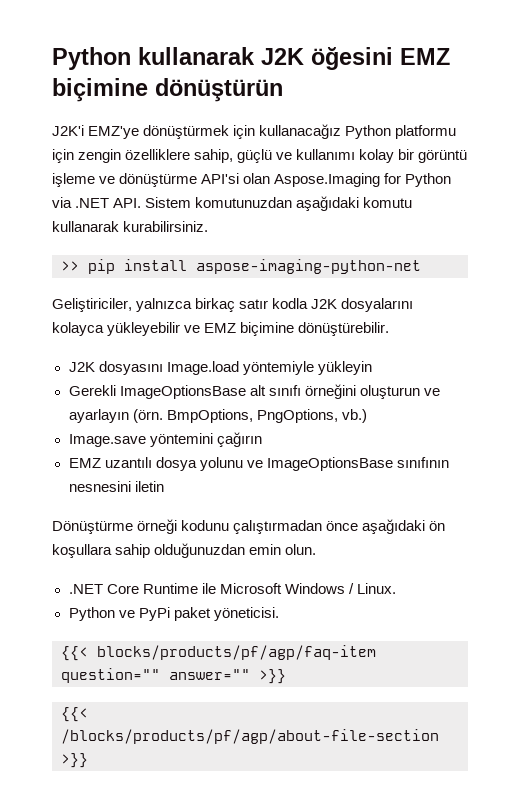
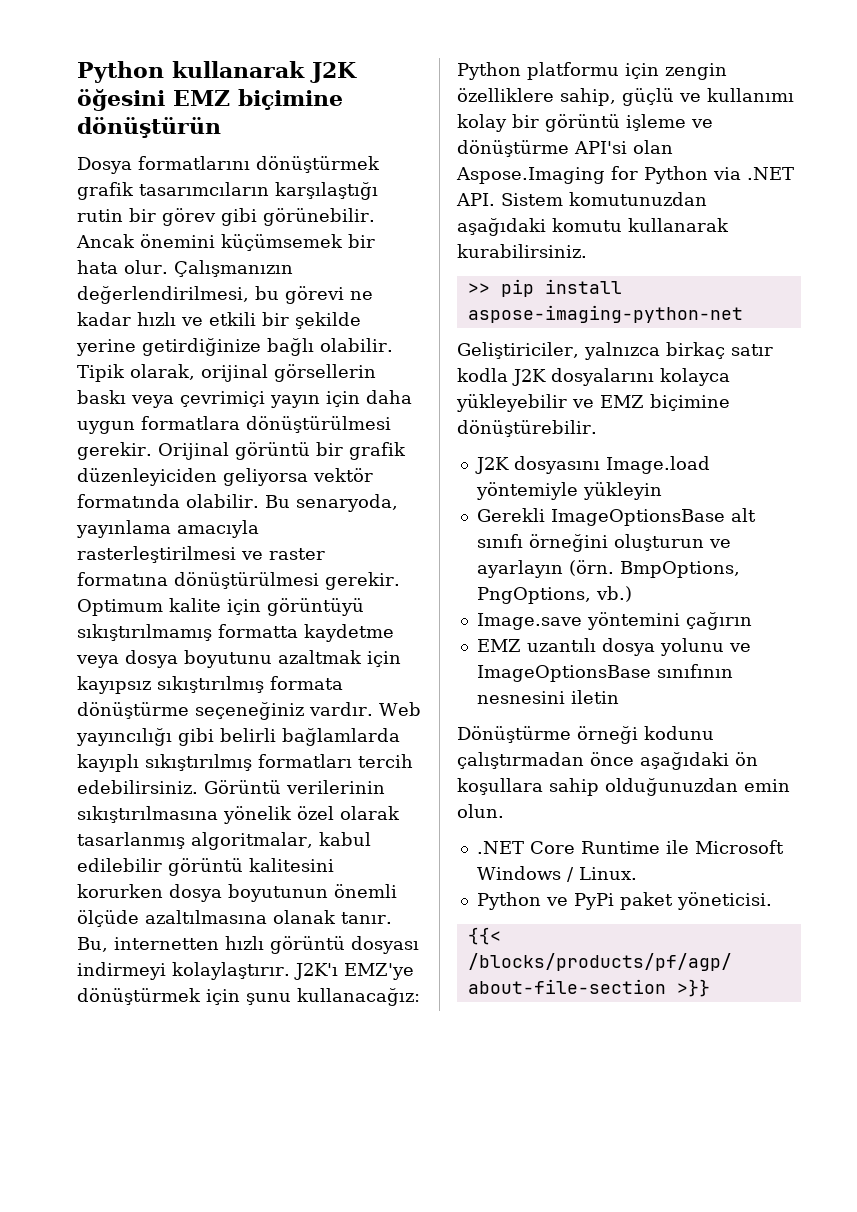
- J2K'i EMZ'ye dönüştürmek için kullanacağız Python platformu için zengin özelliklere sahip, güçlü ve kullanımı kolay bir görüntü işleme ve dönüştürme API'si olan Aspose.Imaging for Python via .NET API. Sistem komutunuzdan aşağıdaki komutu kullanarak kurabilirsiniz.
+ Dosya formatlarını dönüştürmek grafik tasarımcıların karşılaştığı rutin bir görev gibi görünebilir. Ancak önemini küçümsemek bir hata olur. Çalışmanızın değerlendirilmesi, bu görevi ne kadar hızlı ve etkili bir şekilde yerine getirdiğinize bağlı olabilir. Tipik olarak, orijinal görsellerin baskı veya çevrimiçi yayın için daha uygun formatlara dönüştürülmesi gerekir. Orijinal görüntü bir grafik düzenleyiciden geliyorsa vektör formatında olabilir. Bu senaryoda, yayınlama amacıyla rasterleştirilmesi ve raster formatına dönüştürülmesi gerekir. Optimum kalite için görüntüyü sıkıştırılmamış formatta kaydetme veya dosya boyutunu azaltmak için kayıpsız sıkıştırılmış formata dönüştürme seçeneğiniz vardır. Web yayıncılığı gibi belirli bağlamlarda kayıplı sıkıştırılmış formatları tercih edebilirsiniz. Görüntü verilerinin sıkıştırılmasına yönelik özel olarak tasarlanmış algoritmalar, kabul edilebilir görüntü kalitesini korurken dosya boyutunun önemli ölçüde azaltılmasına olanak tanır. Bu, internetten hızlı görüntü dosyası indirmeyi kolaylaştırır. J2K'ı EMZ'ye dönüştürmek için şunu kullanacağız: Python platformu için zengin özelliklere sahip, güçlü ve kullanımı kolay bir görüntü işleme ve dönüştürme API'si olan Aspose.Imaging for Python via .NET API. Sistem komutunuzdan aşağıdaki komutu kullanarak kurabilirsiniz.
- {{< blocks/products/pf/agp/faq-item question="" answer="" >}}

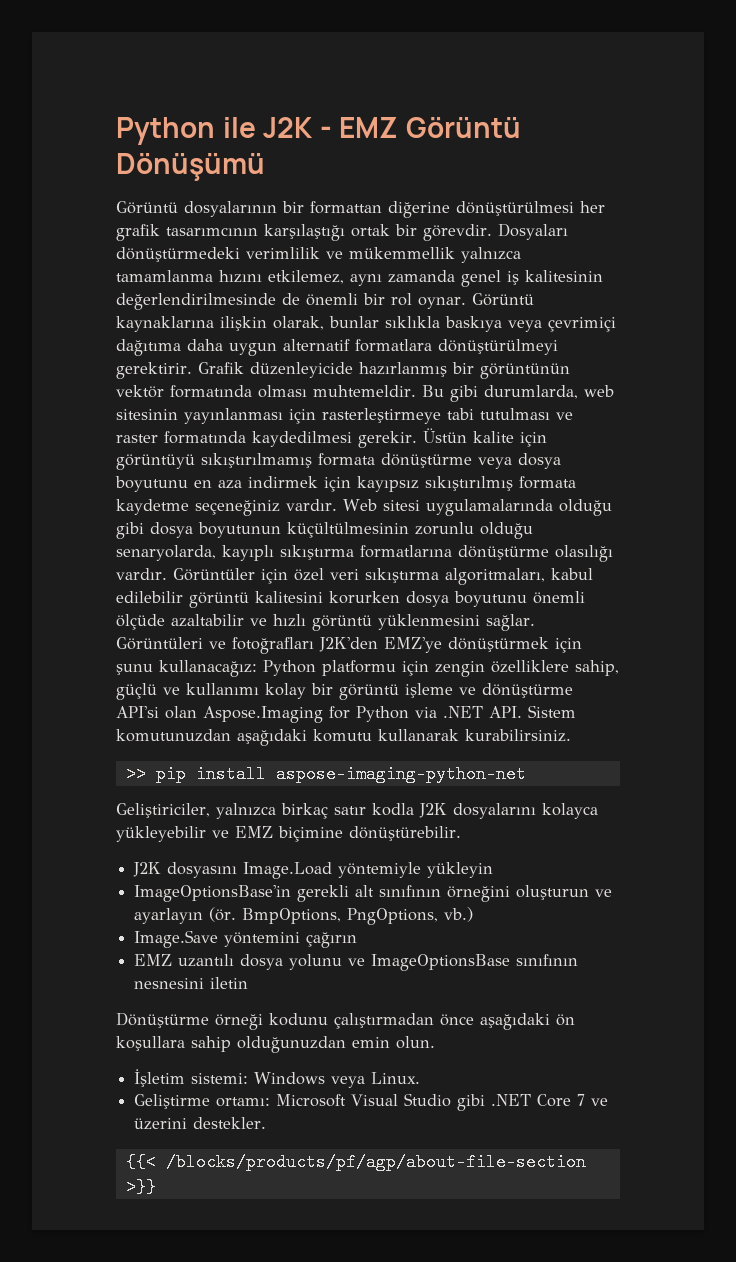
- Python kullanarak J2K öğesini EMZ biçimine dönüştürün
- Dosya formatlarını dönüştürmek grafik tasarımcıların karşılaştığı rutin bir görev gibi görünebilir. Ancak önemini küçümsemek bir hata olur. Çalışmanızın değerlendirilmesi, bu görevi ne kadar hızlı ve etkili bir şekilde yerine getirdiğinize bağlı olabilir. Tipik olarak, orijinal görsellerin baskı veya çevrimiçi yayın için daha uygun formatlara dönüştürülmesi gerekir. Orijinal görüntü bir grafik düzenleyiciden geliyorsa vektör formatında olabilir. Bu senaryoda, yayınlama amacıyla rasterleştirilmesi ve raster formatına dönüştürülmesi gerekir. Optimum kalite için görüntüyü sıkıştırılmamış formatta kaydetme veya dosya boyutunu azaltmak için kayıpsız sıkıştırılmış formata dönüştürme seçeneğiniz vardır.
+ Python ile J2K - EMZ Görüntü Dönüşümü
+ Görüntü dosyalarının bir formattan diğerine dönüştürülmesi her grafik tasarımcının karşılaştığı ortak bir görevdir. Dosyaları dönüştürmedeki verimlilik ve mükemmellik yalnızca tamamlanma hızını etkilemez, aynı zamanda genel iş kalitesinin değerlendirilmesinde de önemli bir rol oynar. Görüntü kaynaklarına ilişkin olarak, bunlar sıklıkla baskıya veya çevrimiçi dağıtıma daha uygun alternatif formatlara dönüştürülmeyi gerektirir. Grafik düzenleyicide hazırlanmış bir görüntünün vektör formatında olması muhtemeldir. Bu gibi durumlarda, web sitesinin yayınlanması için rasterleştirmeye tabi tutulması ve raster formatında kaydedilmesi gerekir. Üstün kalite için görüntüyü sıkıştırılmamış formata dönüştürme veya dosya boyutunu en aza indirmek için kayıpsız sıkıştırılmış formata kaydetme seçeneğiniz vardır.
- Web yayıncılığı gibi belirli bağlamlarda kayıplı sıkıştırılmış formatları tercih edebilirsiniz. Görüntü verilerinin sıkıştırılmasına yönelik özel olarak tasarlanmış algoritmalar, kabul edilebilir görüntü kalitesini korurken dosya boyutunun önemli ölçüde azaltılmasına olanak tanır. Bu, internetten hızlı görüntü dosyası indirmeyi kolaylaştırır. J2K'ı EMZ'ye dönüştürmek için şunu kullanacağız: Python platformu için zengin özelliklere sahip, güçlü ve kullanımı kolay bir görüntü işleme ve dönüştürme API'si olan Aspose.Imaging for Python via .NET API. Sistem komutunuzdan aşağıdaki komutu kullanarak kurabilirsiniz.
+ Web sitesi uygulamalarında olduğu gibi dosya boyutunun küçültülmesinin zorunlu olduğu senaryolarda, kayıplı sıkıştırma formatlarına dönüştürme olasılığı vardır. Görüntüler için özel veri sıkıştırma algoritmaları, kabul edilebilir görüntü kalitesini korurken dosya boyutunu önemli ölçüde azaltabilir ve hızlı görüntü yüklenmesini sağlar. Görüntüleri ve fotoğrafları J2K'den EMZ'ye dönüştürmek için şunu kullanacağız: Python platformu için zengin özelliklere sahip, güçlü ve kullanımı kolay bir görüntü işleme ve dönüştürme API'si olan Aspose.Imaging for Python via .NET API. Sistem komutunuzdan aşağıdaki komutu kullanarak kurabilirsiniz.
- J2K dosyasını Image.load yöntemiyle yükleyin
+ J2K dosyasını Image.Load yöntemiyle yükleyin
- Gerekli ImageOptionsBase alt sınıfı örneğini oluşturun ve ayarlayın (örn.
+ ImageOptionsBase'in gerekli alt sınıfının örneğini oluşturun ve ayarlayın (ör.
- Image.save yöntemini çağırın
+ Image.Save yöntemini çağırın
- .NET Core Runtime ile Microsoft Windows / Linux.
- Python ve PyPi paket yöneticisi.
+ İşletim sistemi: Windows veya Linux.
+ Geliştirme ortamı: Microsoft Visual Studio gibi .NET Core 7 ve üzerini destekler.

